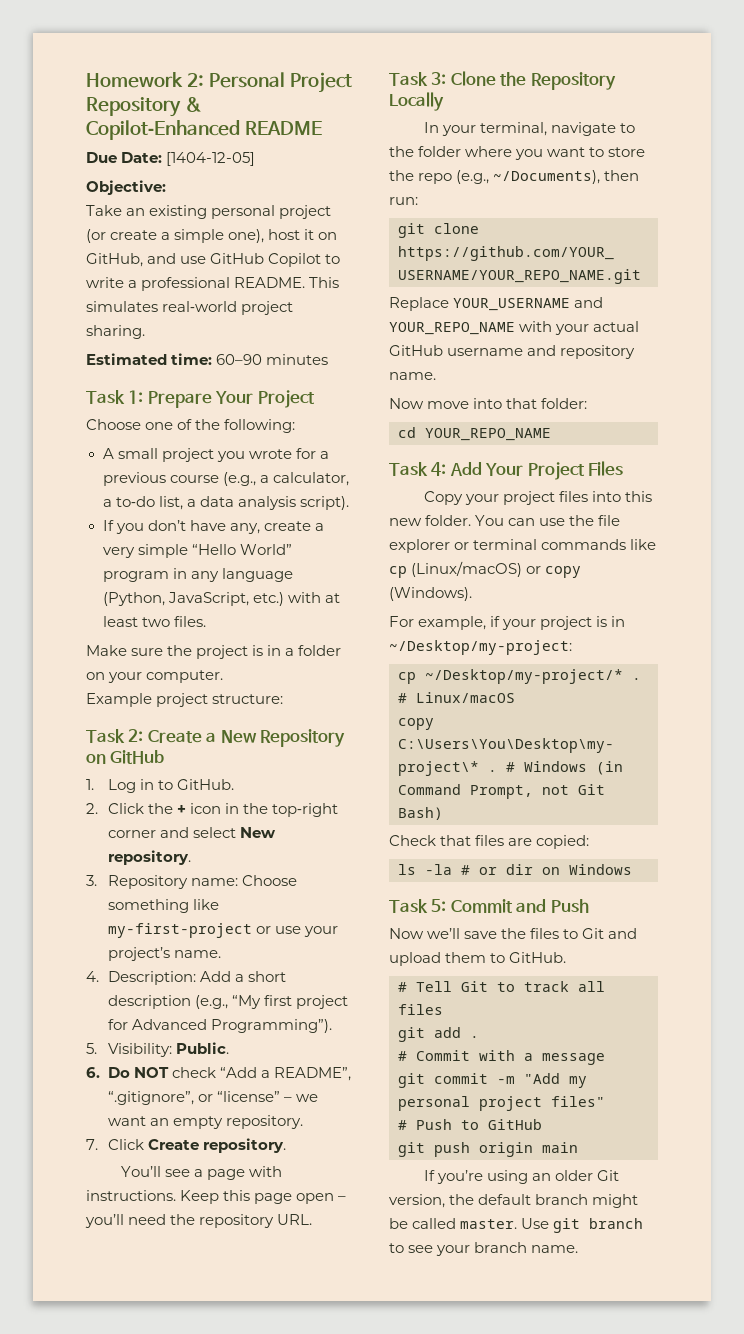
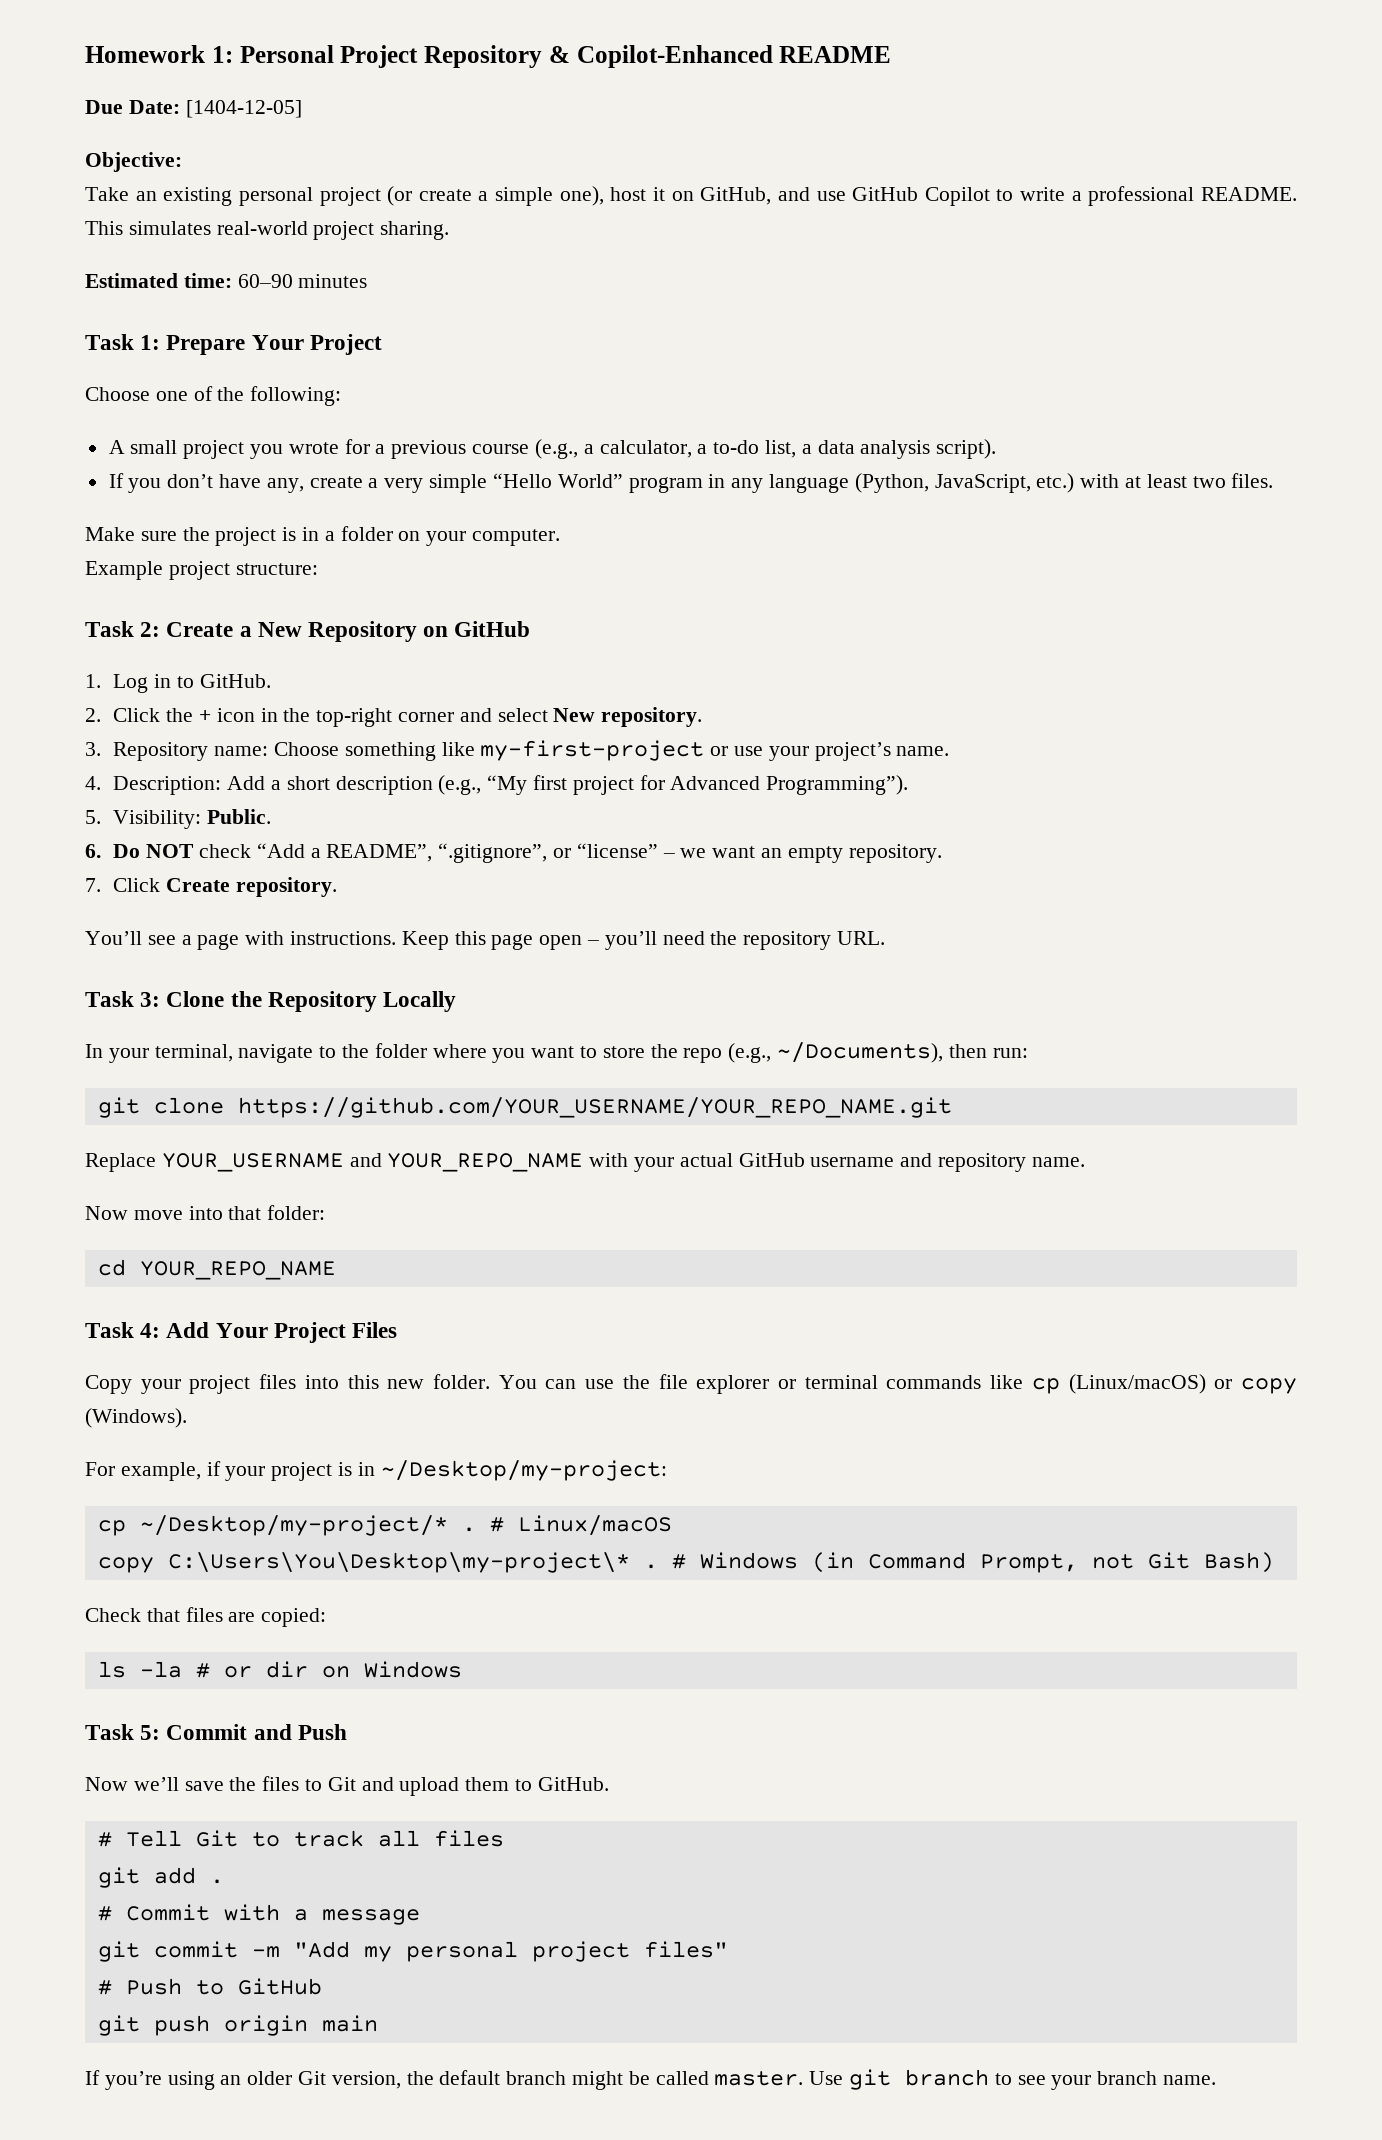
- Homework 2: Personal Project Repository & Copilot‑Enhanced README
+ Homework 1: Personal Project Repository & Copilot‑Enhanced README

